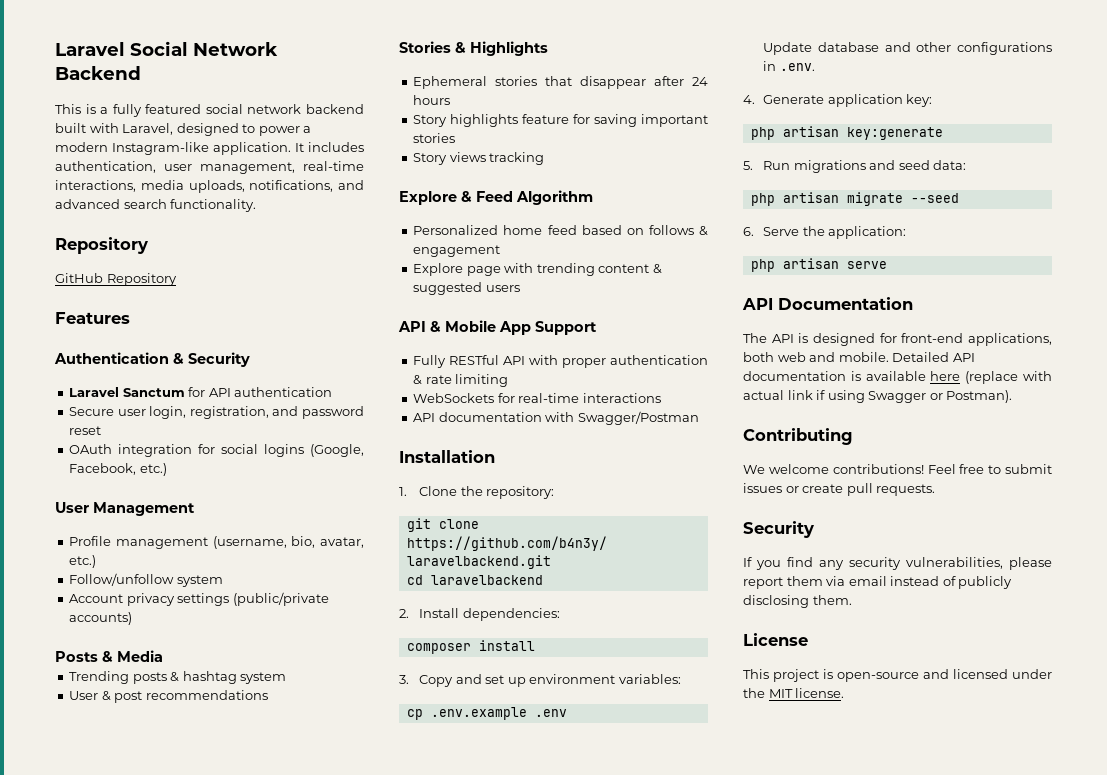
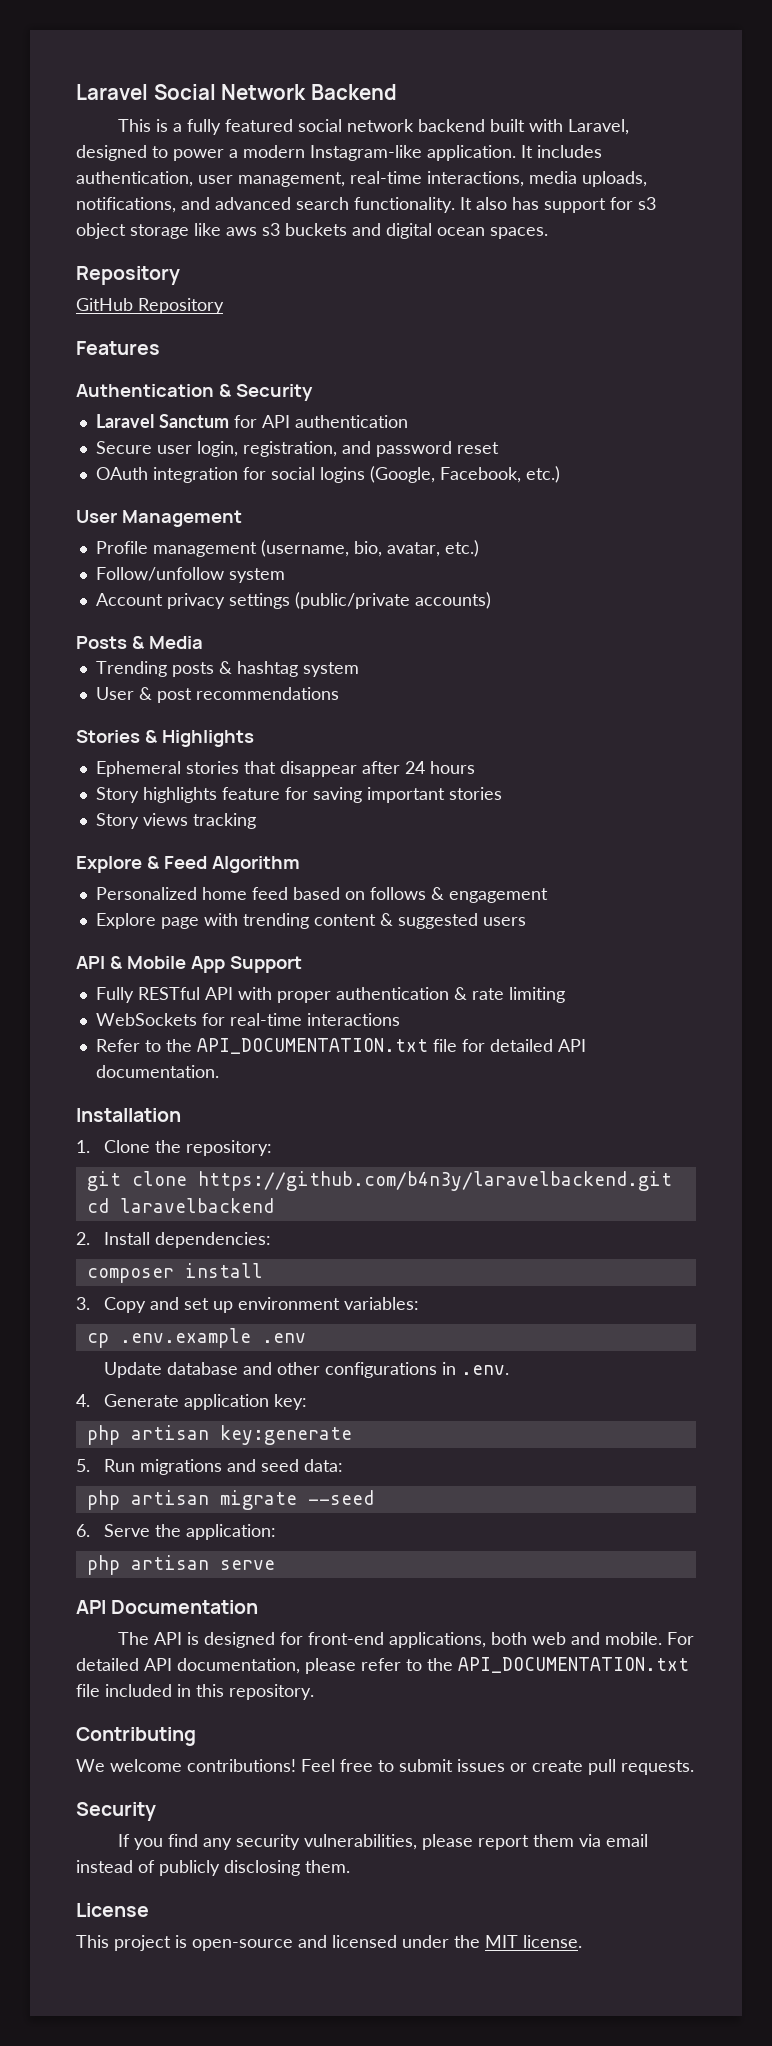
+ It also has support for s3 object storage like aws s3 buckets and digital ocean spaces.
- API documentation with Swagger/Postman
+ Refer to the API_DOCUMENTATION.txt file for detailed API documentation.
- Detailed API documentation is available here (replace with actual link if using Swagger or Postman).
+ For detailed API documentation, please refer to the API_DOCUMENTATION.txt file included in this repository.

